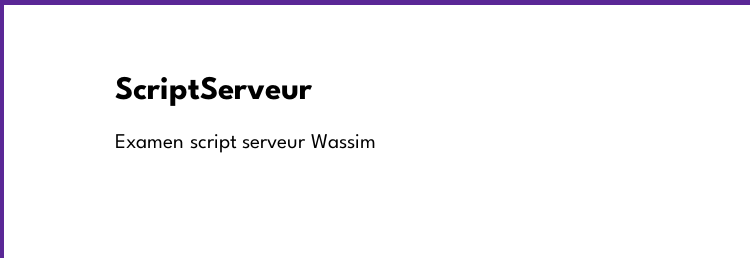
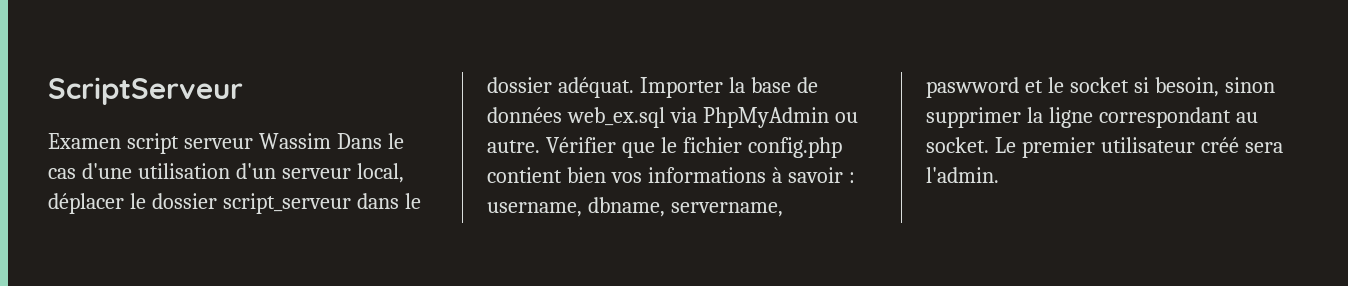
- Examen script serveur Wassim
+ Examen script serveur Wassim Dans le cas d'une utilisation d'un serveur local, déplacer le dossier script_serveur dans le dossier adéquat. Importer la base de données web_ex.sql via PhpMyAdmin ou autre. Vérifier que le fichier config.php contient bien vos informations à savoir : username, dbname, servername, paswword et le socket si besoin, sinon supprimer la ligne correspondant au socket. Le premier utilisateur créé sera l'admin.

